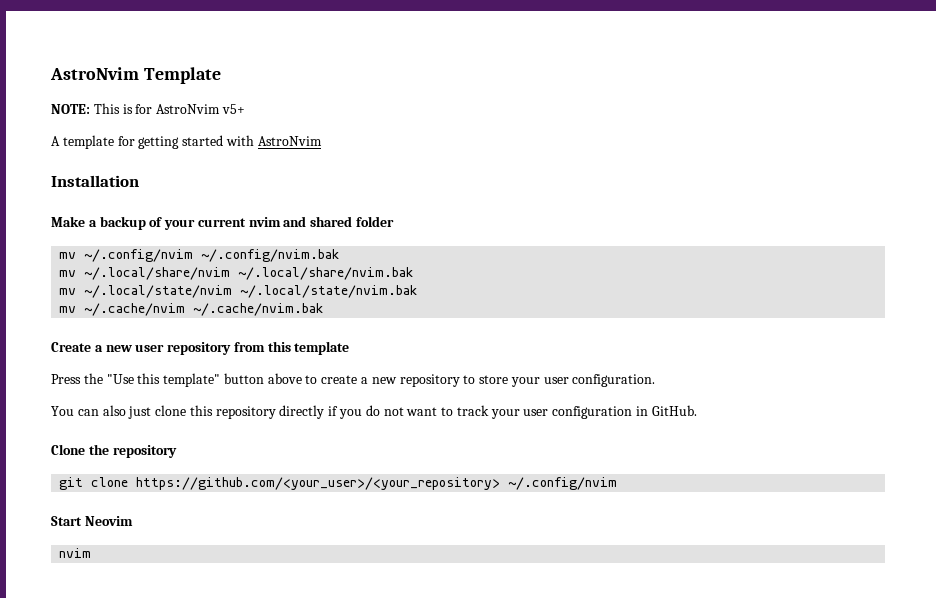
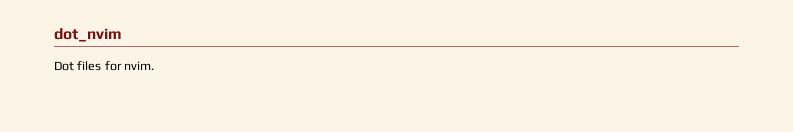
- AstroNvim Template
- NOTE: This is for AstroNvim v5+
- A template for getting started with AstroNvim
- Installation
- Make a backup of your current nvim and shared folder
- mv ~/.config/nvim ~/.config/nvim.bak
- mv ~/.local/share/nvim ~/.local/share/nvim.bak
- mv ~/.local/state/nvim ~/.local/state/nvim.bak
- mv ~/.cache/nvim ~/.cache/nvim.bak
- Create a new user repository from this template
- Press the "Use this template" button above to create a new repository to store your user configuration.
- You can also just clone this repository directly if you do not want to track your user configuration in GitHub.
- Clone the repository
- git clone https://github.com/<your_user>/<your_repository> ~/.config/nvim
- Start Neovim
- nvim
+ dot_nvim
+ Dot files for nvim.

